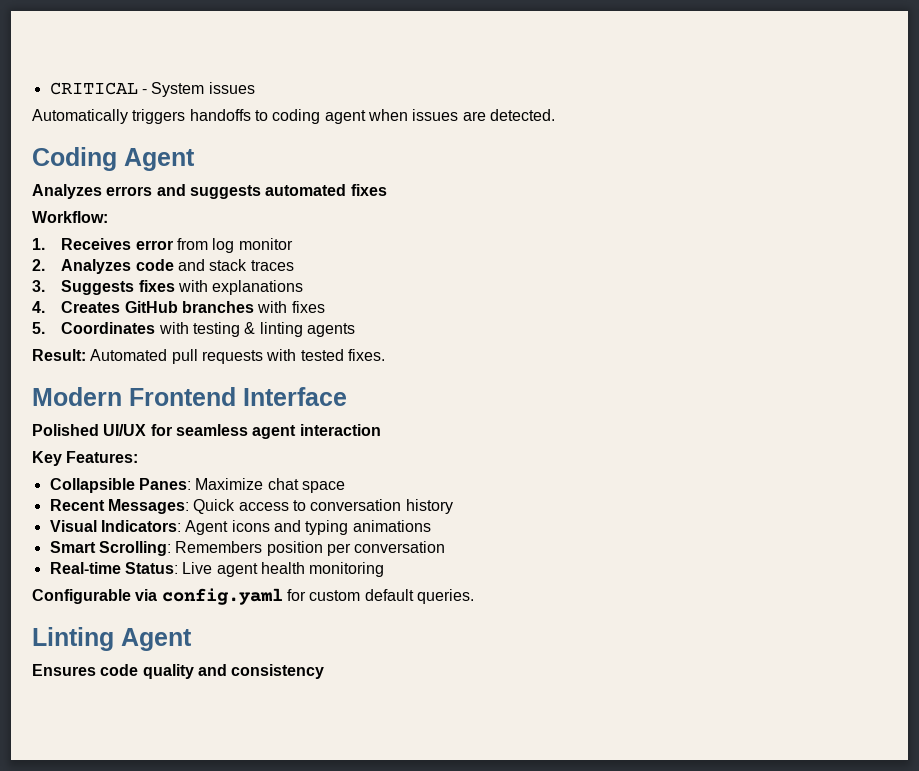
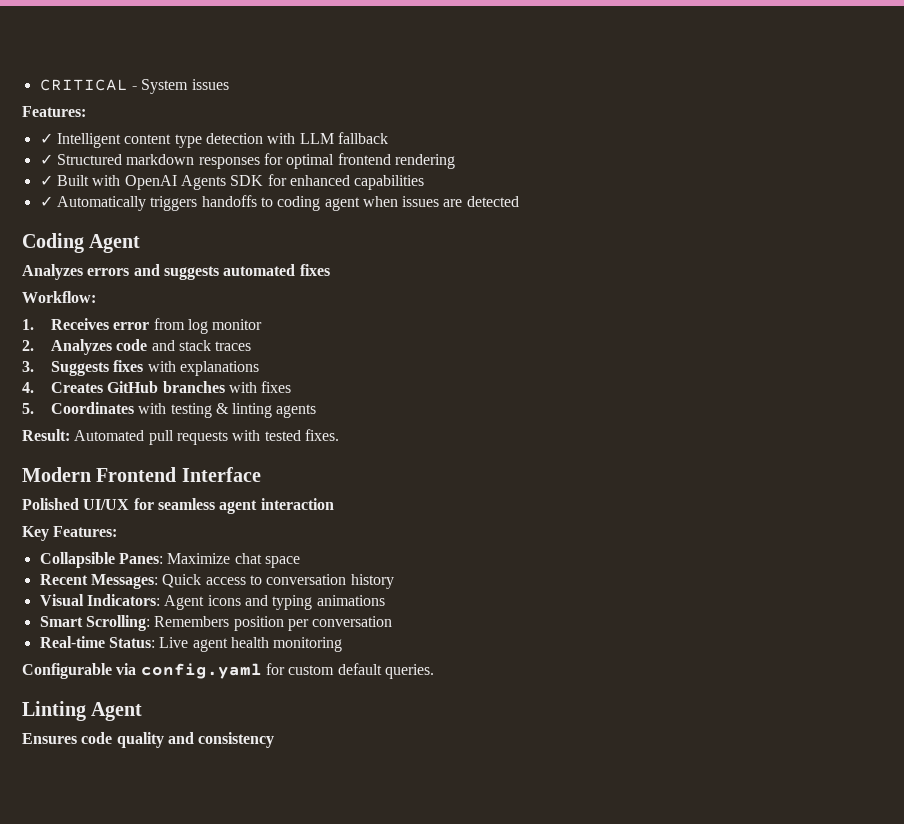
  CRITICAL - System issues
- Automatically triggers handoffs to coding agent when issues are detected.
+ Features:
+ ✓ Intelligent content type detection with LLM fallback
+ ✓ Structured markdown responses for optimal frontend rendering
+ ✓ Built with OpenAI Agents SDK for enhanced capabilities
+ ✓ Automatically triggers handoffs to coding agent when issues are detected

